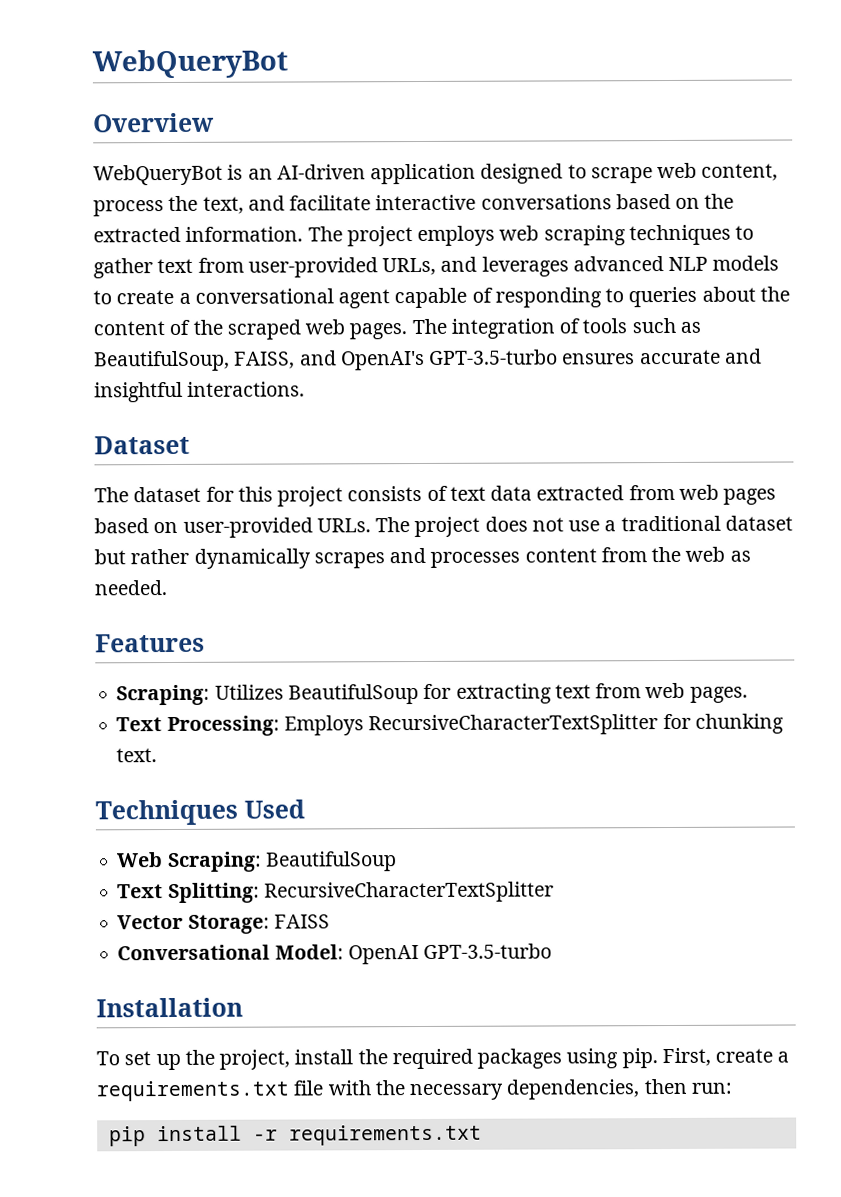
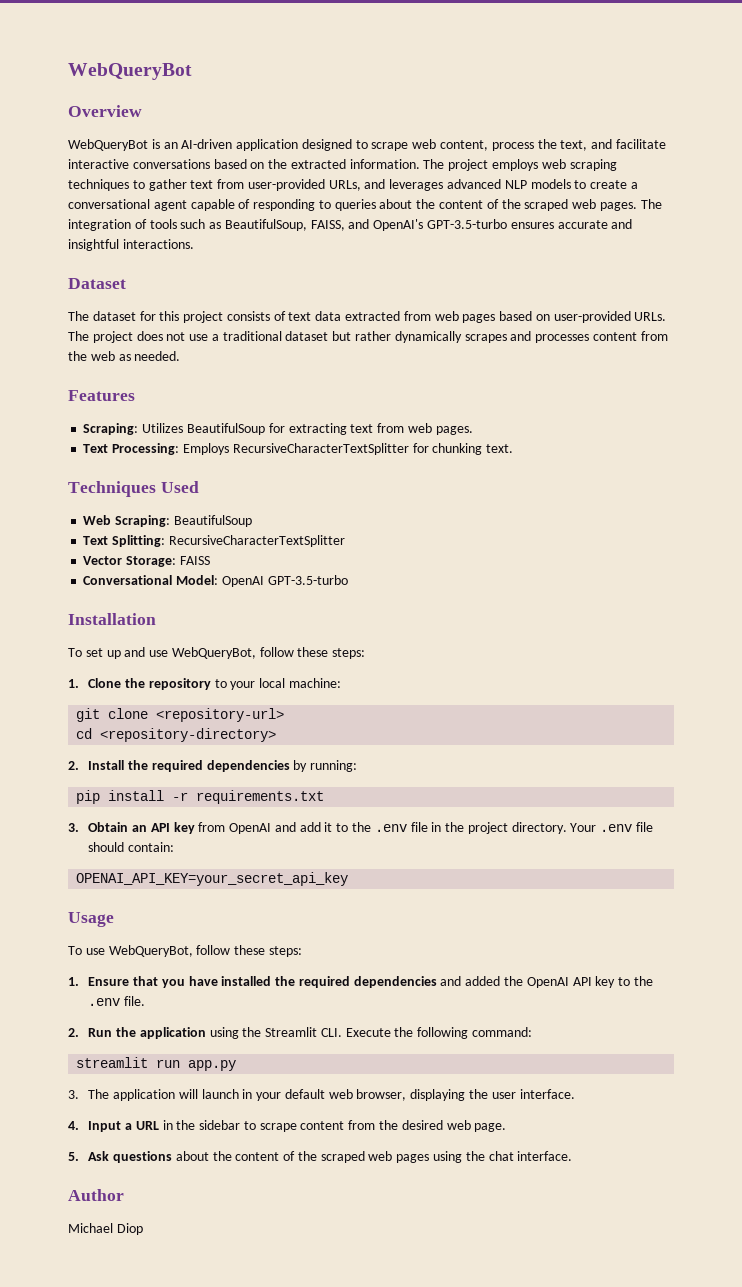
- To set up the project, install the required packages using pip. First, create a requirements.txt file with the necessary dependencies, then run:
+ To set up and use WebQueryBot, follow these steps:
+ 1. Clone the repository to your local machine:
+ git clone <repository-url>
+ cd <repository-directory>
+ 2. Install the required dependencies by running:
  pip install -r requirements.txt
+ 3. Obtain an API key from OpenAI and add it to the .env file in the project directory. Your .env file should contain:
+ OPENAI_API_KEY=your_secret_api_key
+ Usage
+ To use WebQueryBot, follow these steps:
+ 1. Ensure that you have installed the required dependencies and added the OpenAI API key to the .env file.
+ 2. Run the application using the Streamlit CLI. Execute the following command:
+ streamlit run app.py
+ 3. The application will launch in your default web browser, displaying the user interface.
+ 4. Input a URL in the sidebar to scrape content from the desired web page.
+ 5. Ask questions about the content of the scraped web pages using the chat interface.
+ Author
+ Michael Diop

